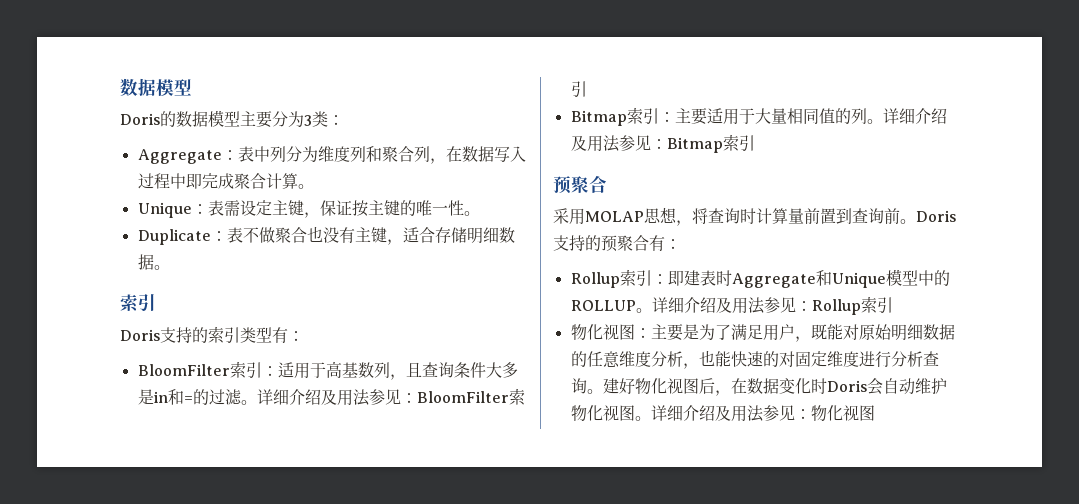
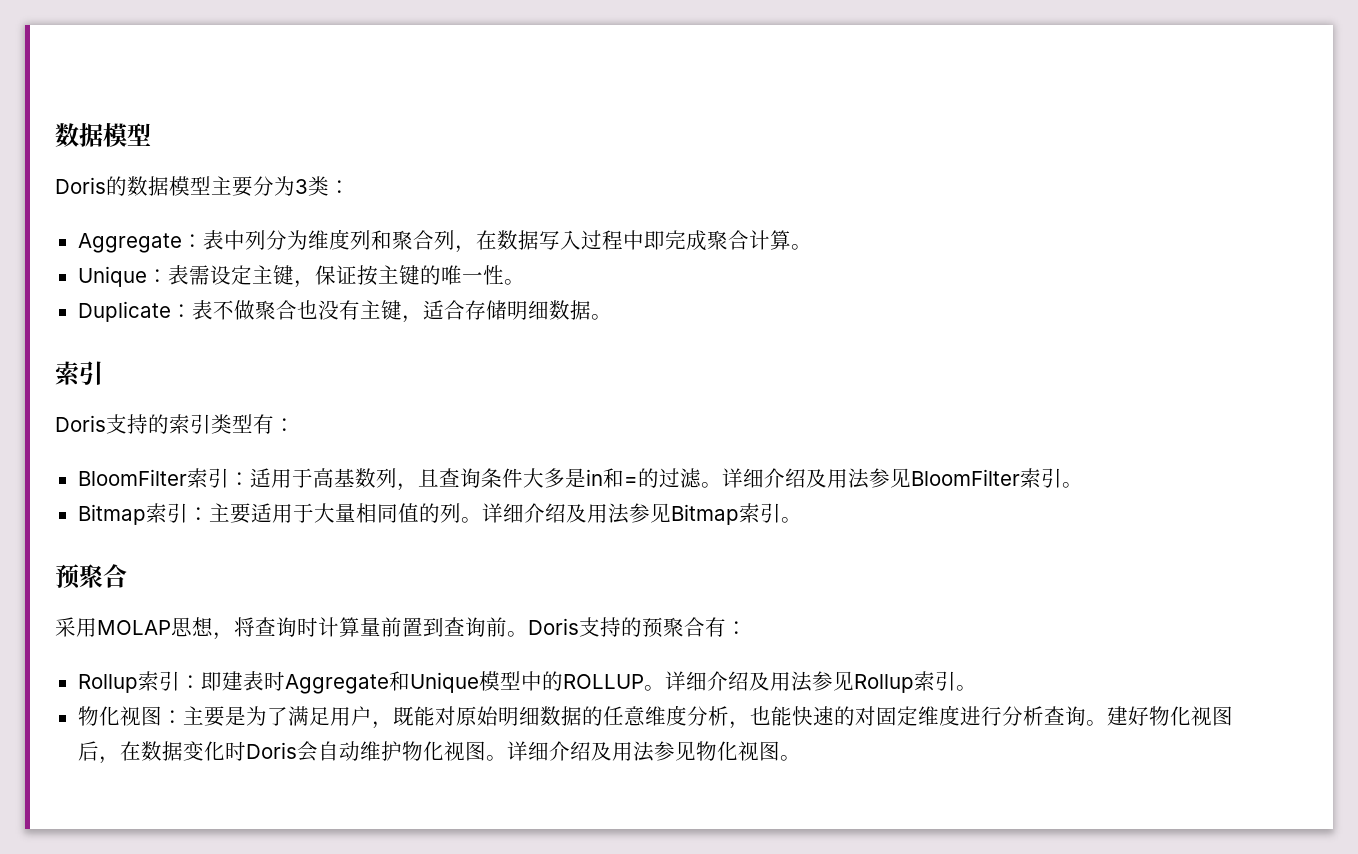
- 详细介绍及用法参见：BloomFilter索引
+ 详细介绍及用法参见BloomFilter索引。
- 详细介绍及用法参见：Bitmap索引
+ 详细介绍及用法参见Bitmap索引。
- 详细介绍及用法参见：Rollup索引
+ 详细介绍及用法参见Rollup索引。
- 详细介绍及用法参见：物化视图
+ 详细介绍及用法参见物化视图。

